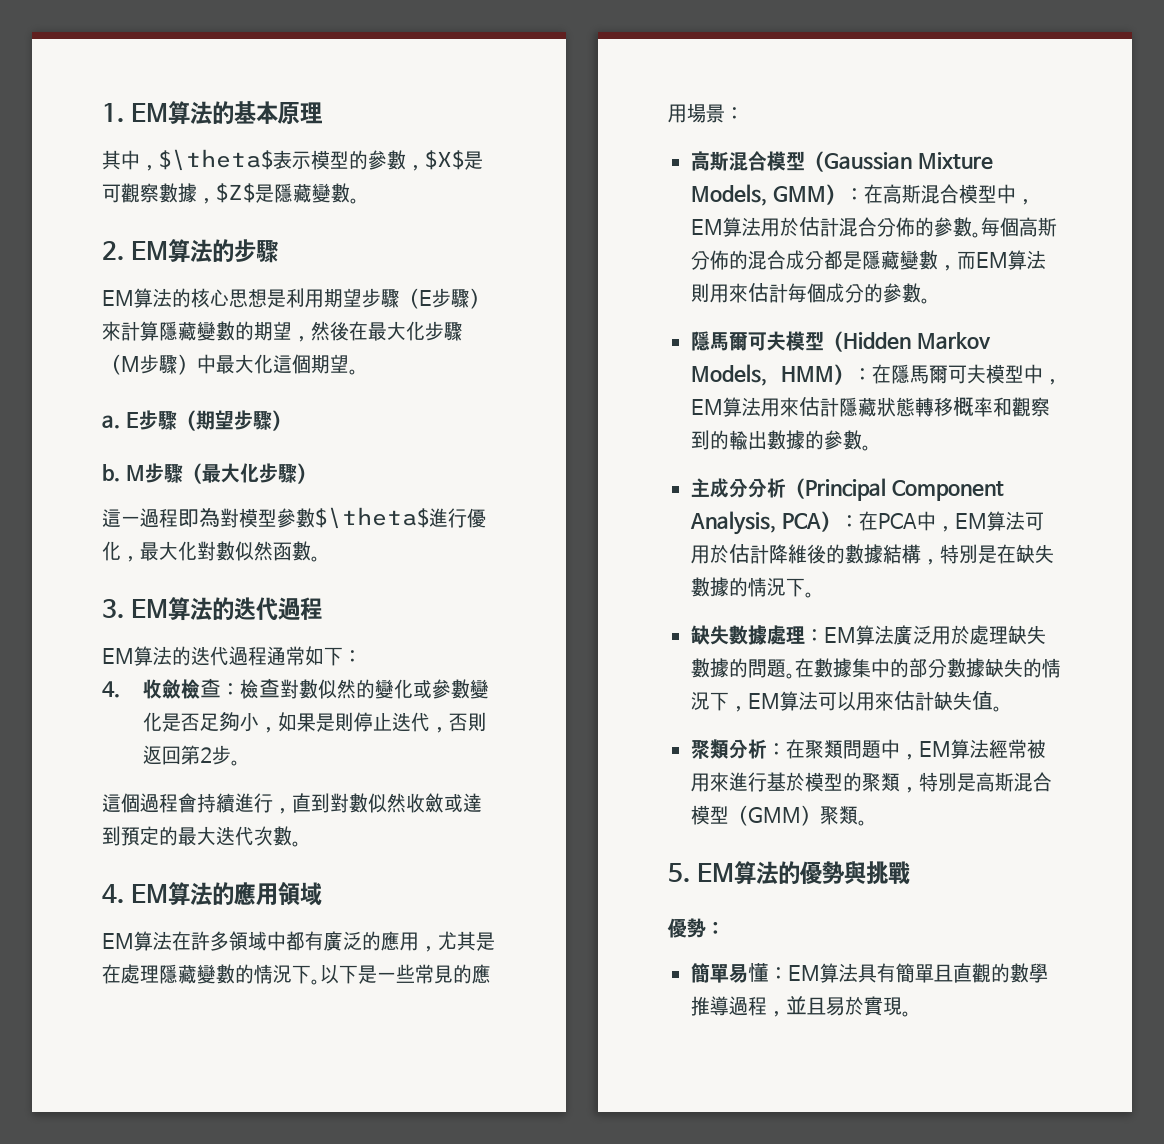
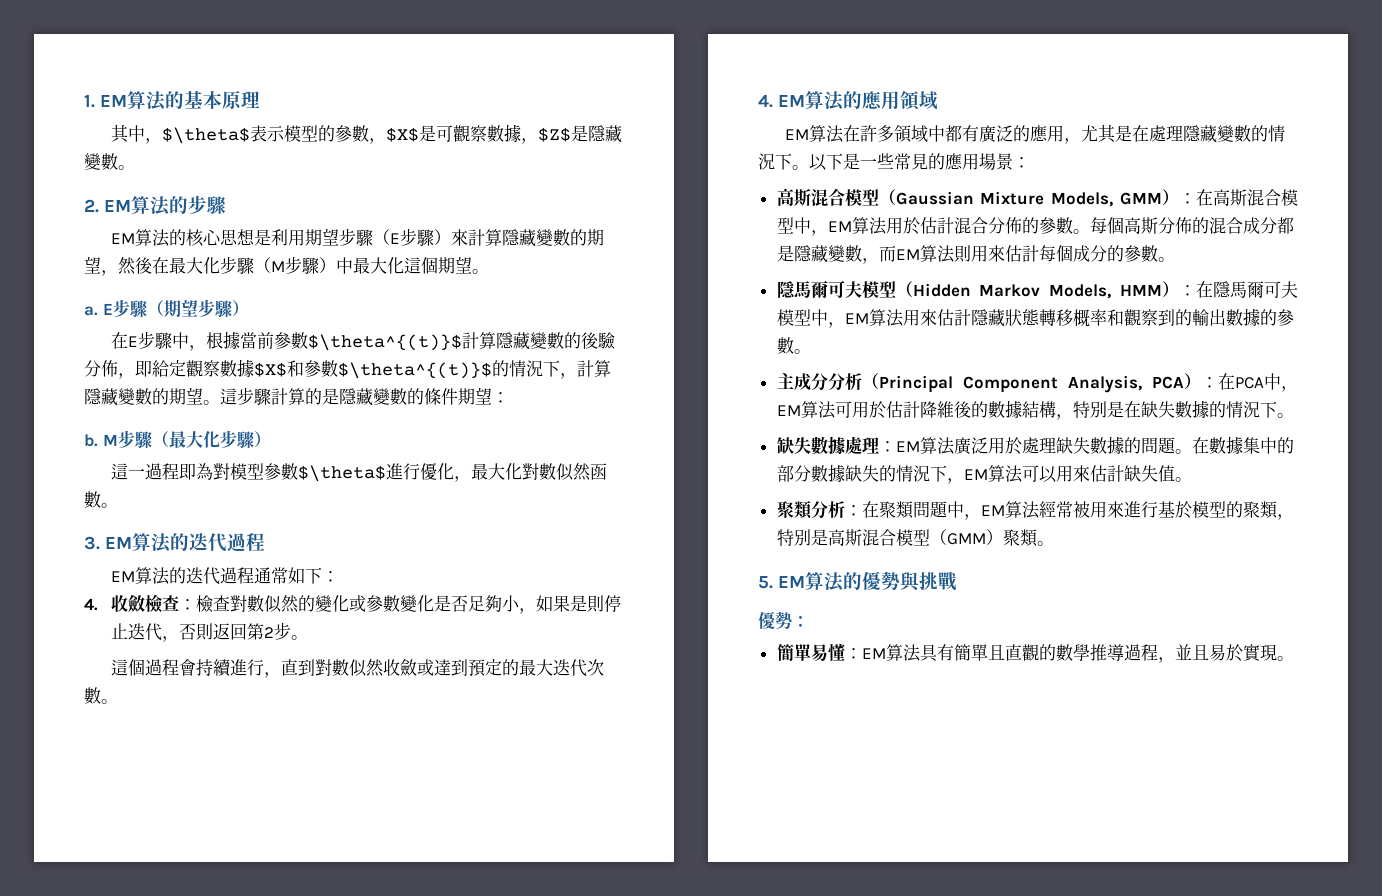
+ 在E步驟中，根據當前參數$\theta^{(t)}$計算隱藏變數的後驗分佈，即給定觀察數據$X$和參數$\theta^{(t)}$的情況下，計算隱藏變數的期望。這步驟計算的是隱藏變數的條件期望：

